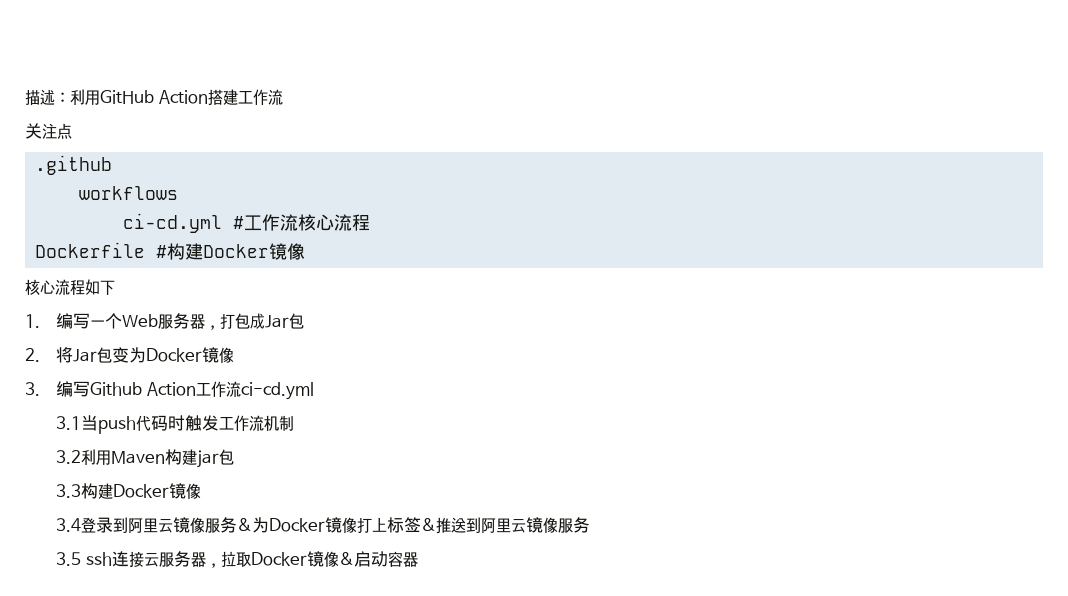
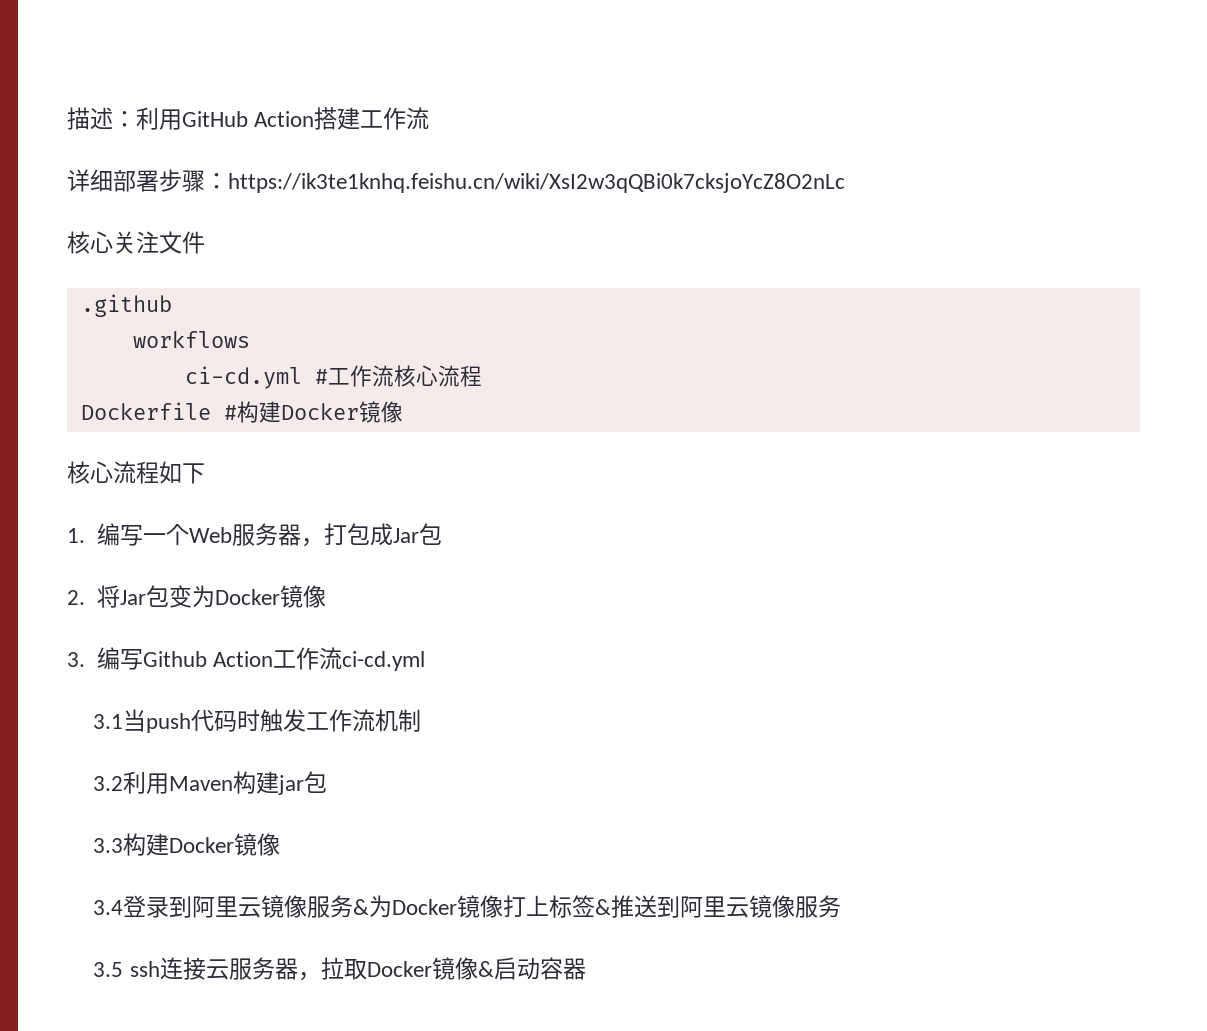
- 关注点
+ 详细部署步骤：https://ik3te1knhq.feishu.cn/wiki/XsI2w3qQBi0k7cksjoYcZ8O2nLc
+ 核心关注文件

